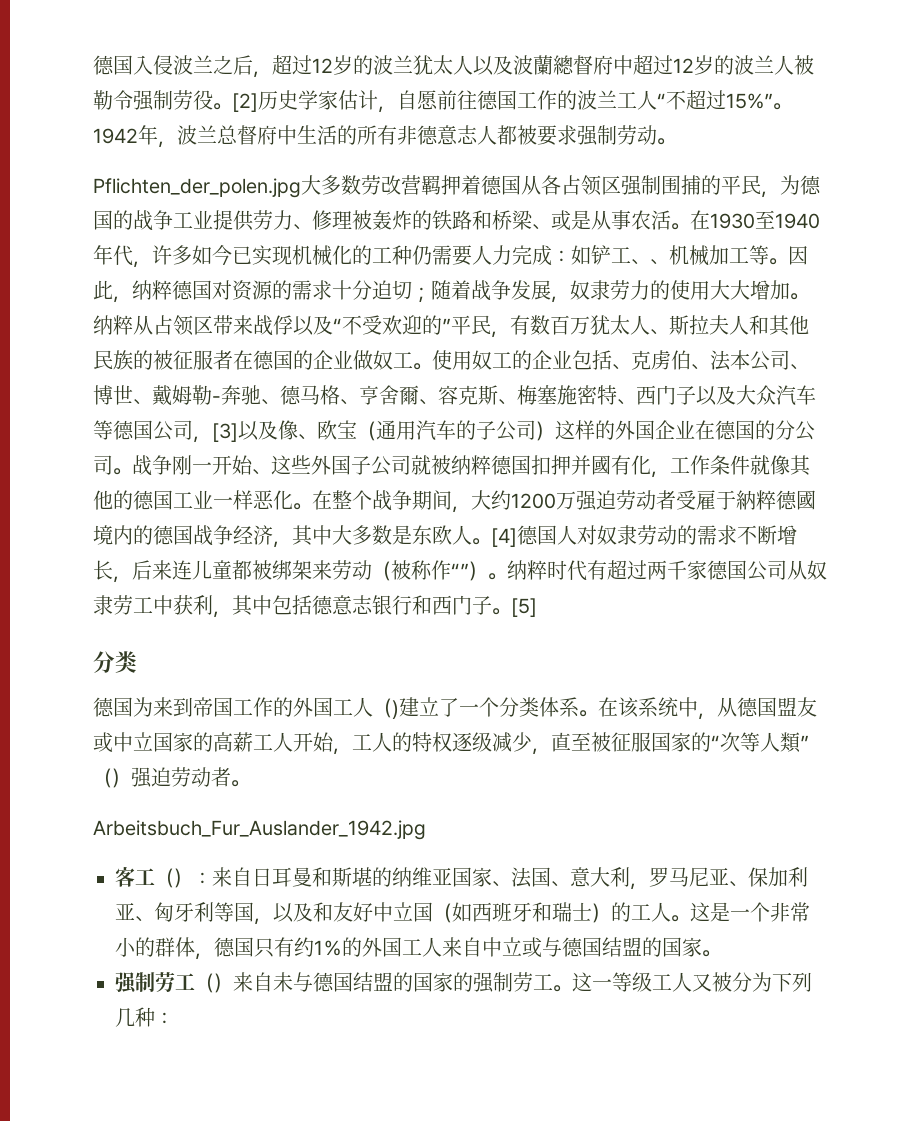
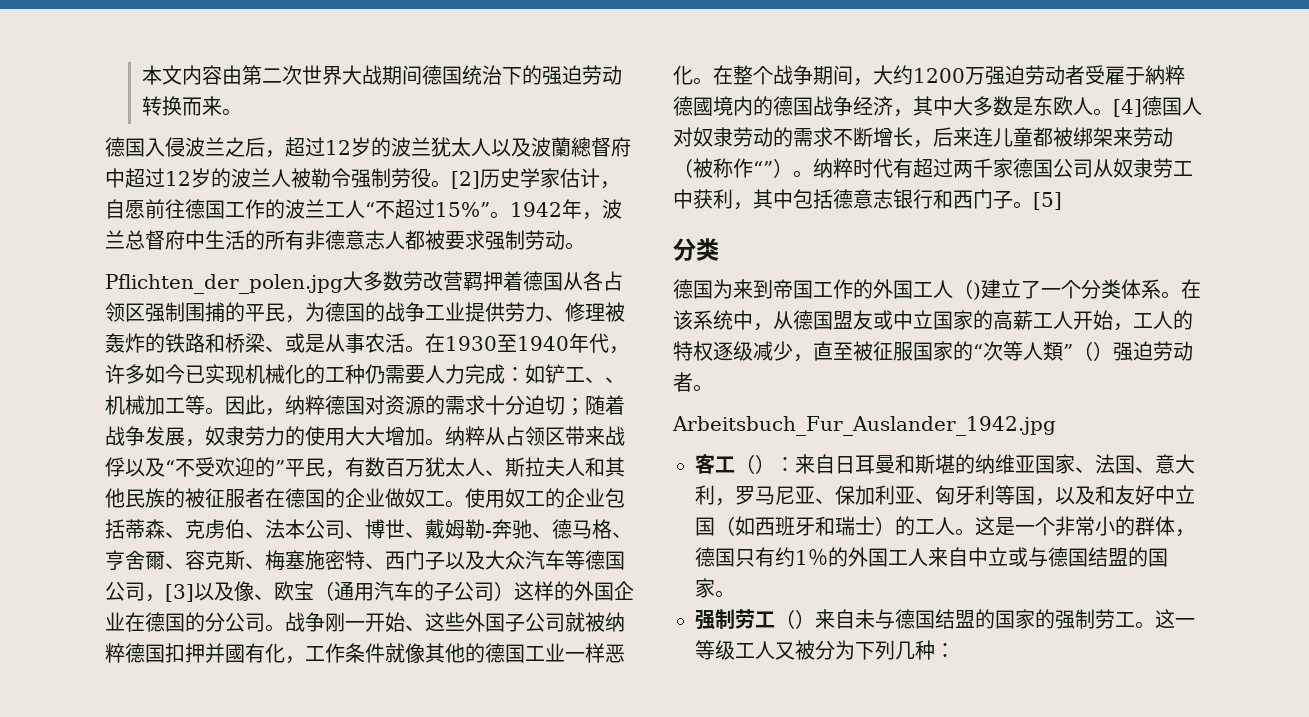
+ 本文内容由第二次世界大战期间德国统治下的强迫劳动转换而来。
- 使用奴工的企业包括、克虏伯、法本公司、博世、戴姆勒-奔驰、德马格、亨舍爾、容克斯、梅塞施密特、西门子以及大众汽车等德国公司，[3]以及像、欧宝（通用汽车的子公司）这样的外国企业在德国的分公司。
+ 使用奴工的企业包括蒂森、克虏伯、法本公司、博世、戴姆勒-奔驰、德马格、亨舍爾、容克斯、梅塞施密特、西门子以及大众汽车等德国公司，[3]以及像、欧宝（通用汽车的子公司）这样的外国企业在德国的分公司。

